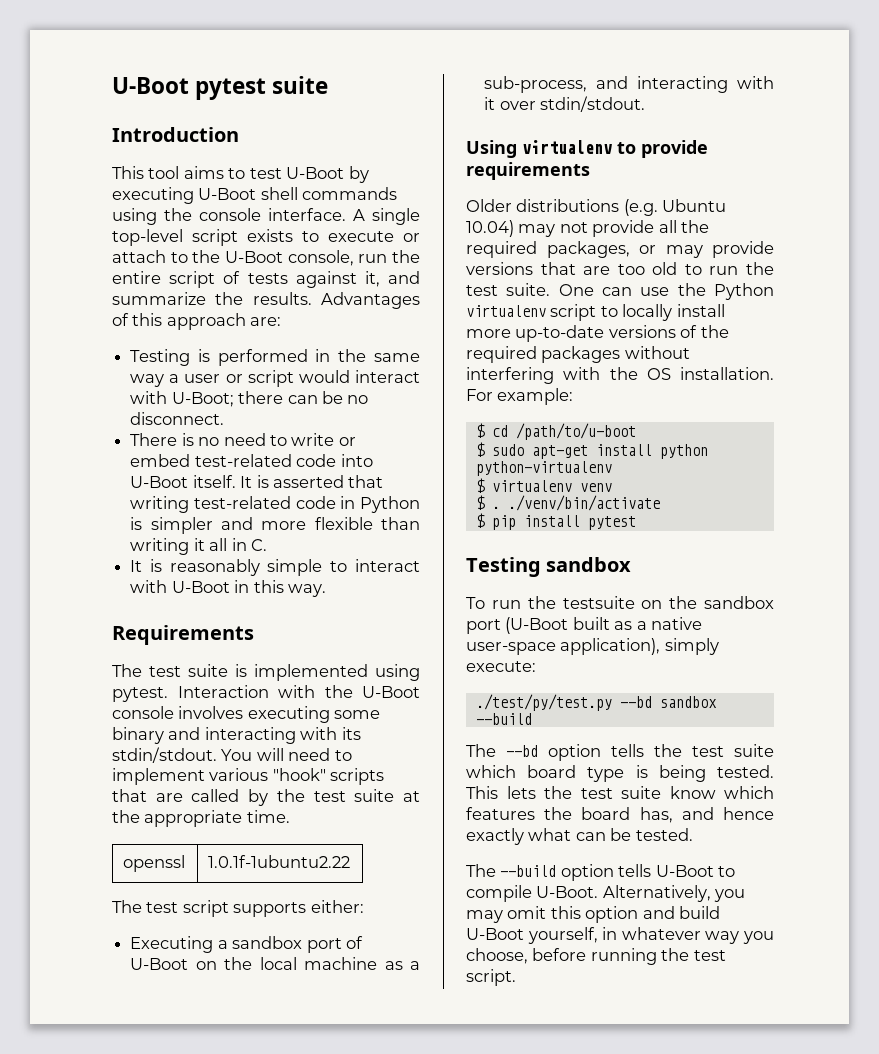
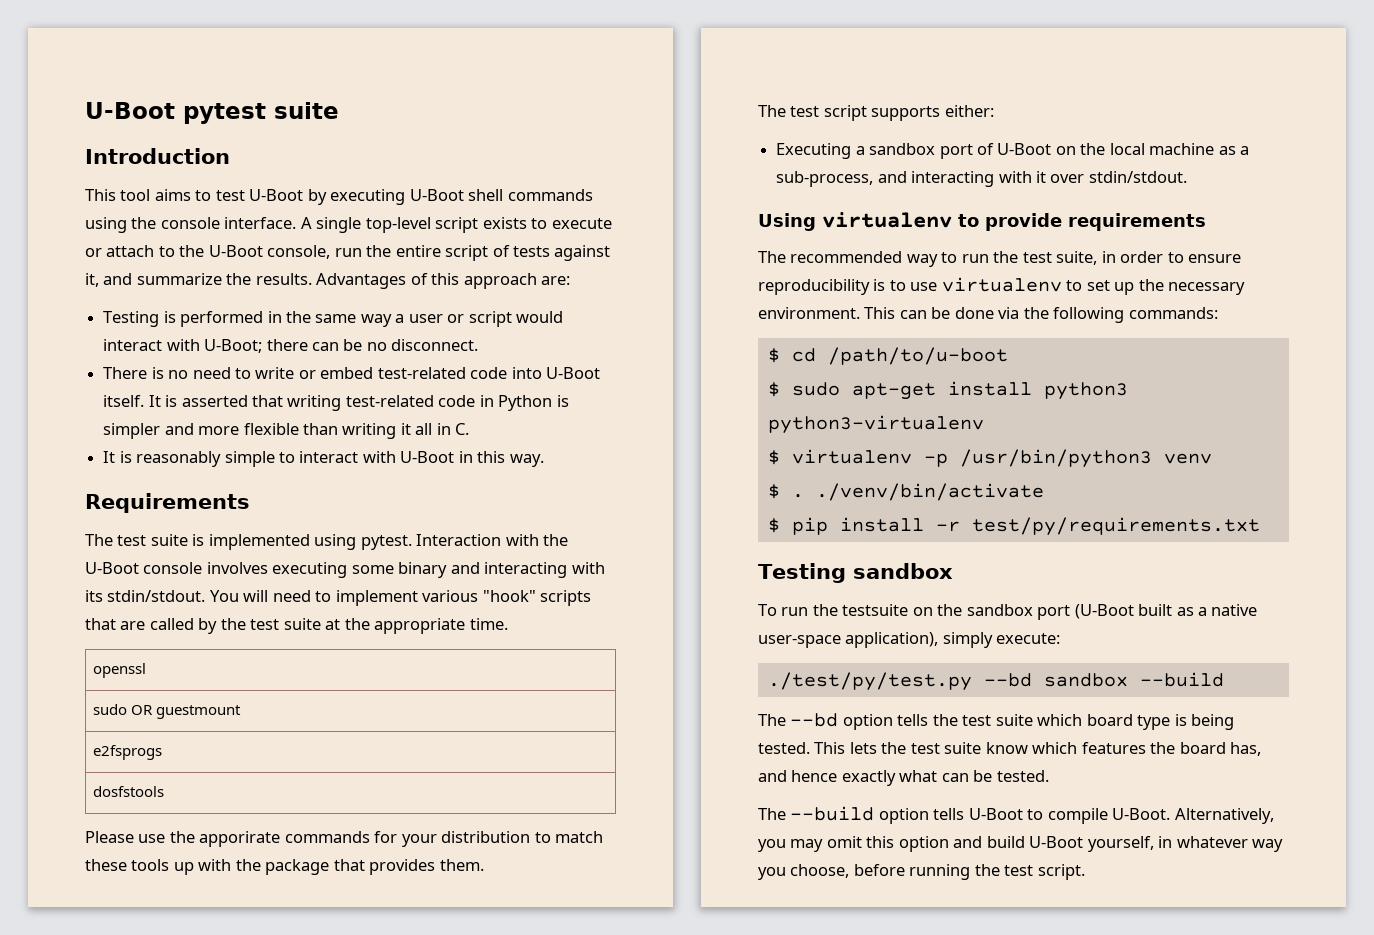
- openssl | 1.0.1f-1ubuntu2.22
+ openssl
+ sudo OR guestmount
+ e2fsprogs
+ dosfstools
+ Please use the apporirate commands for your distribution to match these tools up with the package that provides them.
- Older distributions (e.g. Ubuntu 10.04) may not provide all the required packages, or may provide versions that are too old to run the test suite. One can use the Python virtualenv script to locally install more up-to-date versions of the required packages without interfering with the OS installation. For example:
+ The recommended way to run the test suite, in order to ensure reproducibility is to use virtualenv to set up the necessary environment. This can be done via the following commands:
- $ sudo apt-get install python python-virtualenv
+ $ sudo apt-get install python3 python3-virtualenv
- $ virtualenv venv
+ $ virtualenv -p /usr/bin/python3 venv
- $ pip install pytest
+ $ pip install -r test/py/requirements.txt

